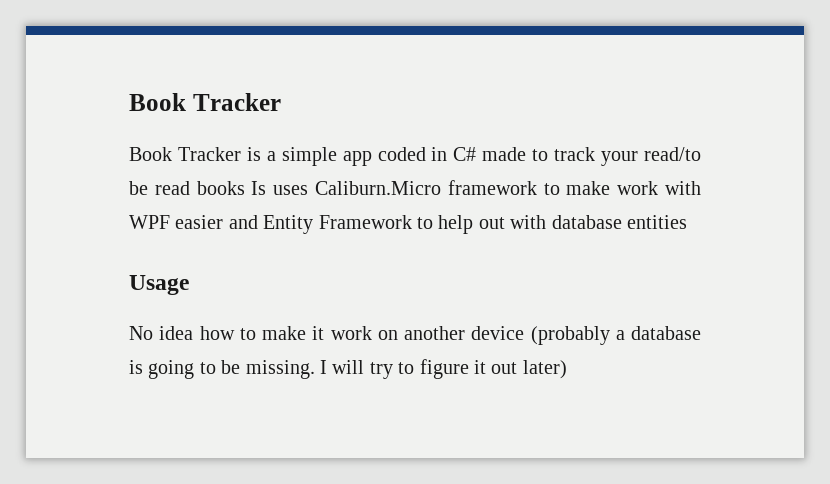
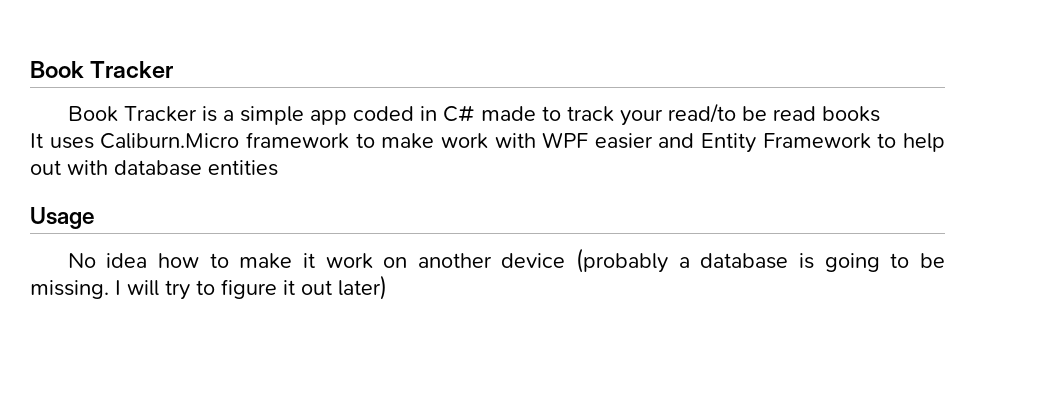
- Book Tracker is a simple app coded in C# made to track your read/to be read books Is uses Caliburn.Micro framework to make work with WPF easier and Entity Framework to help out with database entities
+ Book Tracker is a simple app coded in C# made to track your read/to be read books
+ It uses Caliburn.Micro framework to make work with WPF easier and Entity Framework to help out with database entities

